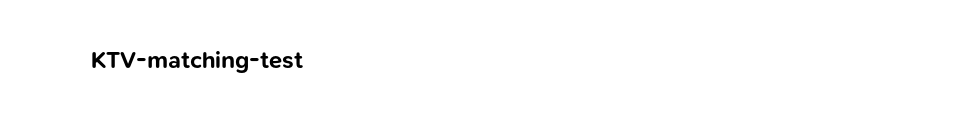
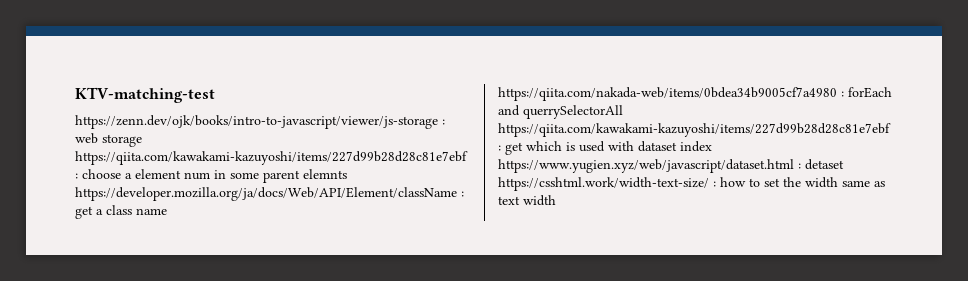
+ https://zenn.dev/ojk/books/intro-to-javascript/viewer/js-storage : web storage https://qiita.com/kawakami-kazuyoshi/items/227d99b28d28c81e7ebf : choose a element num in some parent elemnts https://developer.mozilla.org/ja/docs/Web/API/Element/className : get a class name https://qiita.com/nakada-web/items/0bdea34b9005cf7a4980 : forEach and querrySelectorAll https://qiita.com/kawakami-kazuyoshi/items/227d99b28d28c81e7ebf : get which is used with dataset index https://www.yugien.xyz/web/javascript/dataset.html : detaset https://csshtml.work/width-text-size/ : how to set the width same as text width

